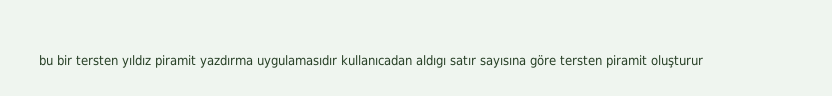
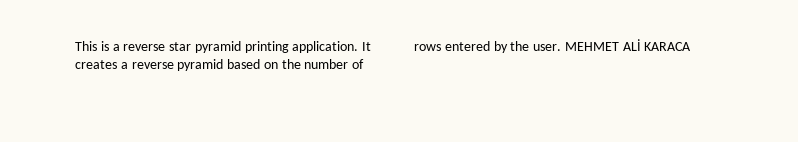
- bu bir tersten yıldız piramit yazdırma uygulamasıdır kullanıcadan aldıgı satır sayısına göre tersten piramit oluşturur
+ This is a reverse star pyramid printing application. It creates a reverse pyramid based on the number of rows entered by the user. MEHMET ALİ KARACA

